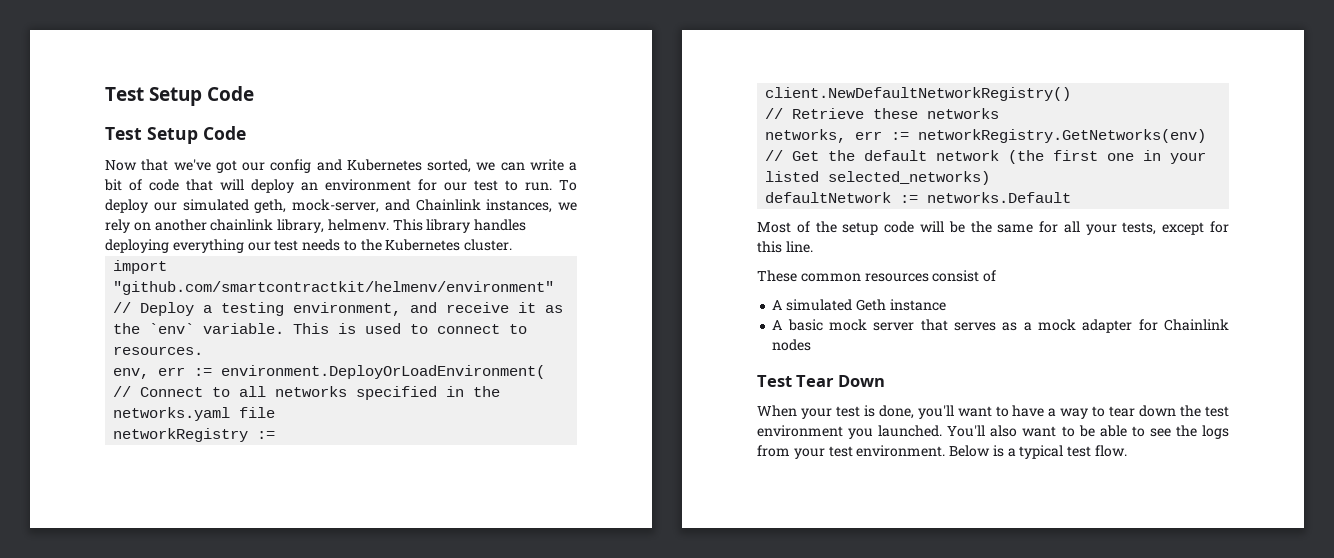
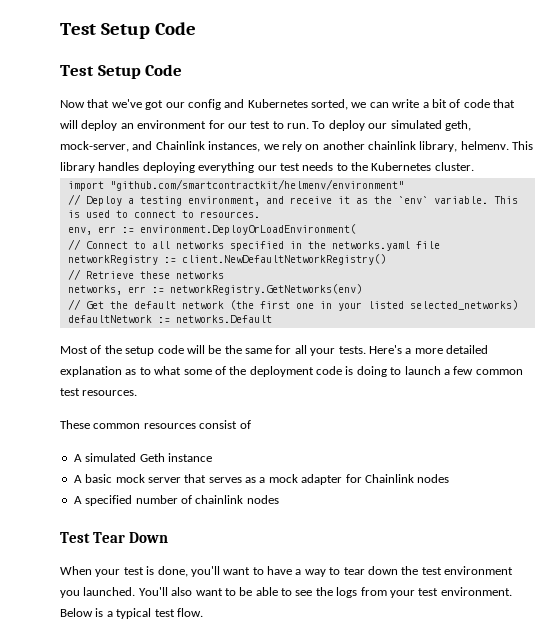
- Most of the setup code will be the same for all your tests, except for this line.
+ Most of the setup code will be the same for all your tests. Here's a more detailed explanation as to what some of the deployment code is doing to launch a few common test resources.
+ A specified number of chainlink nodes

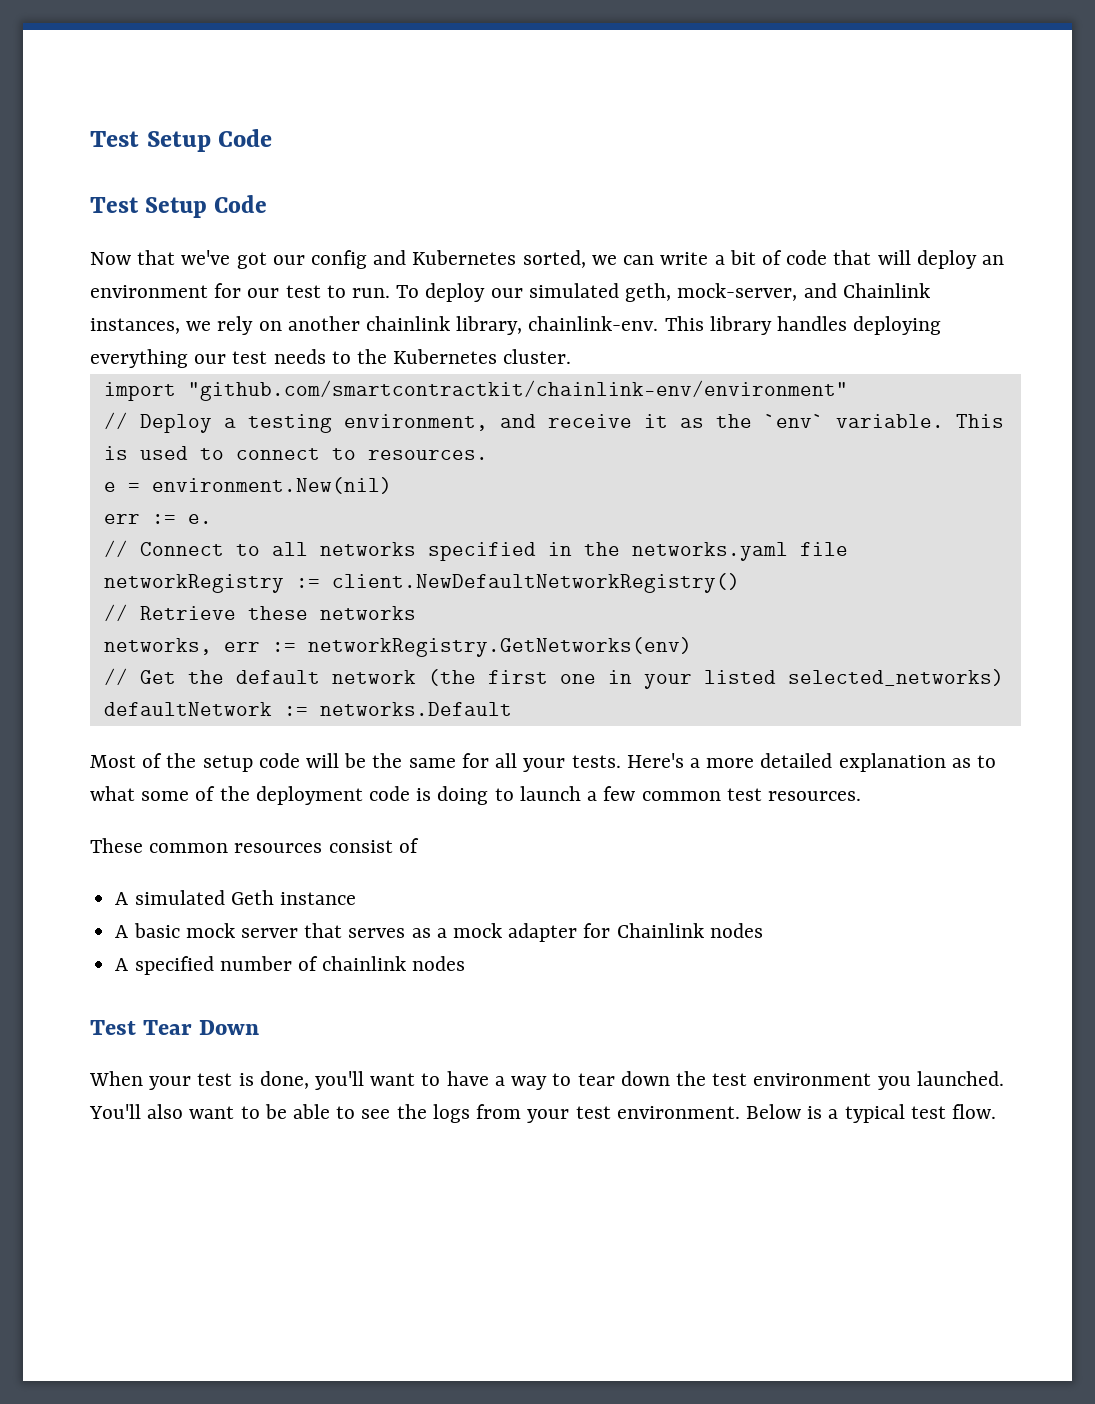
- To deploy our simulated geth, mock-server, and Chainlink instances, we rely on another chainlink library, helmenv.
+ To deploy our simulated geth, mock-server, and Chainlink instances, we rely on another chainlink library, chainlink-env.
- import "github.com/smartcontractkit/helmenv/environment"
+ import "github.com/smartcontractkit/chainlink-env/environment"
- env, err := environment.DeployOrLoadEnvironment(
+ e = environment.New(nil)
+ err := e.

